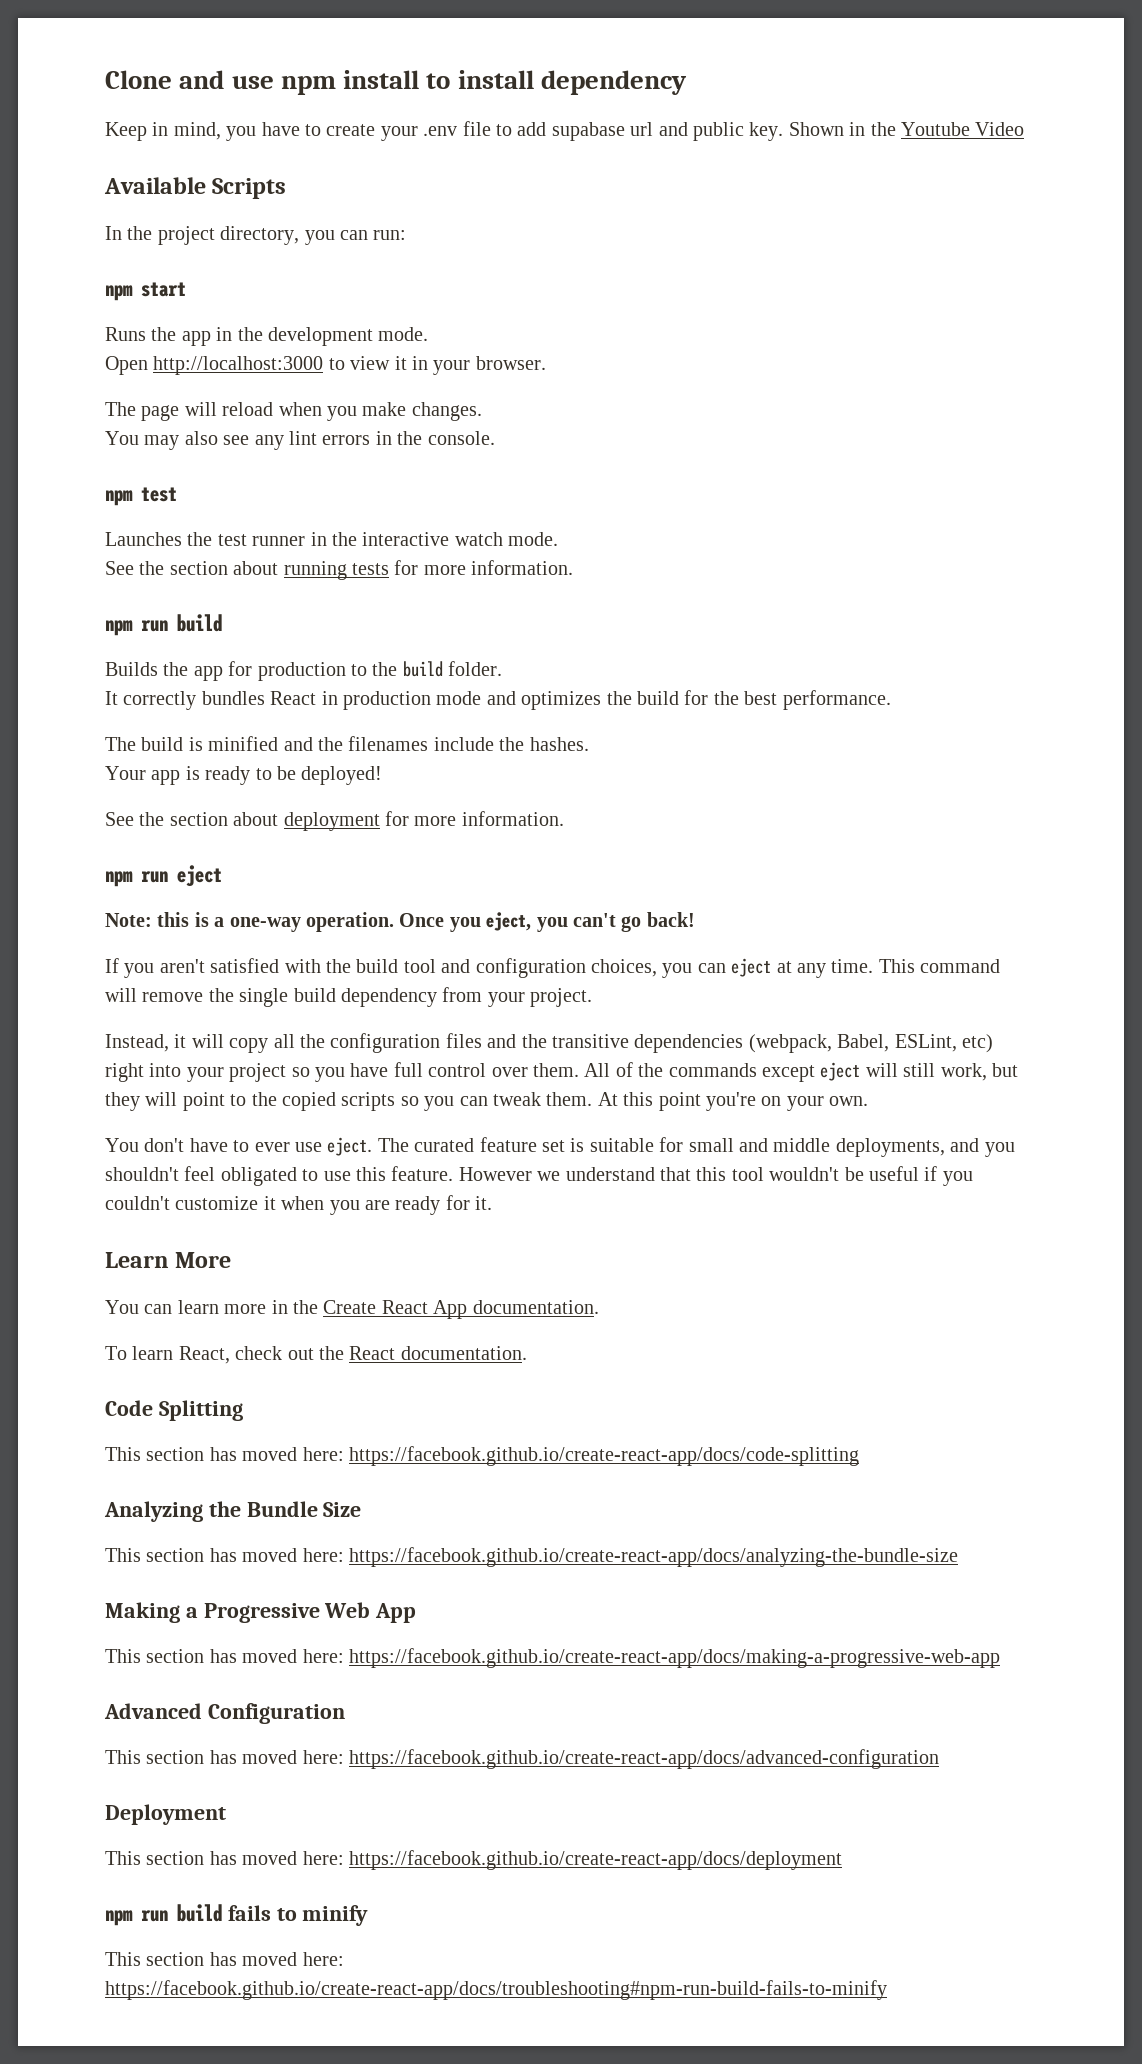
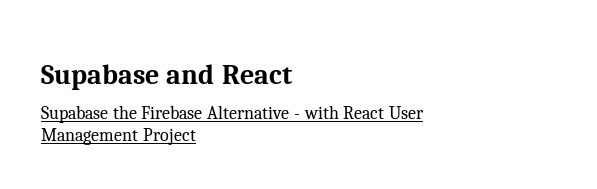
- Clone and use npm install to install dependency
- Keep in mind, you have to create your .env file to add supabase url and public key. Shown in the Youtube Video
- Available Scripts
- In the project directory, you can run:
- npm start
- Runs the app in the development mode.
- Open http://localhost:3000 to view it in your browser.
- The page will reload when you make changes.
- You may also see any lint errors in the console.
- npm test
- Launches the test runner in the interactive watch mode.
- See the section about running tests for more information.
- npm run build
- Builds the app for production to the build folder.
- It correctly bundles React in production mode and optimizes the build for the best performance.
- The build is minified and the filenames include the hashes.
- Your app is ready to be deployed!
- See the section about deployment for more information.
- npm run eject
- Note: this is a one-way operation. Once you eject, you can't go back!
- If you aren't satisfied with the build tool and configuration choices, you can eject at any time. This command will remove the single build dependency from your project.
- Instead, it will copy all the configuration files and the transitive dependencies (webpack, Babel, ESLint, etc) right into your project so you have full control over them. All of the commands except eject will still work, but they will point to the copied scripts so you can tweak them. At this point you're on your own.
- You don't have to ever use eject. The curated feature set is suitable for small and middle deployments, and you shouldn't feel obligated to use this feature. However we understand that this tool wouldn't be useful if you couldn't customize it when you are ready for it.
- Learn More
- You can learn more in the Create React App documentation.
- To learn React, check out the React documentation.
- Code Splitting
- This section has moved here: https://facebook.github.io/create-react-app/docs/code-splitting
- Analyzing the Bundle Size
- This section has moved here: https://facebook.github.io/create-react-app/docs/analyzing-the-bundle-size
- Making a Progressive Web App
- This section has moved here: https://facebook.github.io/create-react-app/docs/making-a-progressive-web-app
- Advanced Configuration
- This section has moved here: https://facebook.github.io/create-react-app/docs/advanced-configuration
- Deployment
- This section has moved here: https://facebook.github.io/create-react-app/docs/deployment
- npm run build fails to minify
- This section has moved here: https://facebook.github.io/create-react-app/docs/troubleshooting#npm-run-build-fails-to-minify
+ Supabase and React
+ Supabase the Firebase Alternative - with React User Management Project

